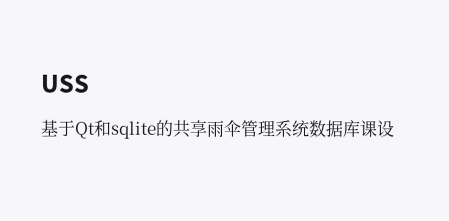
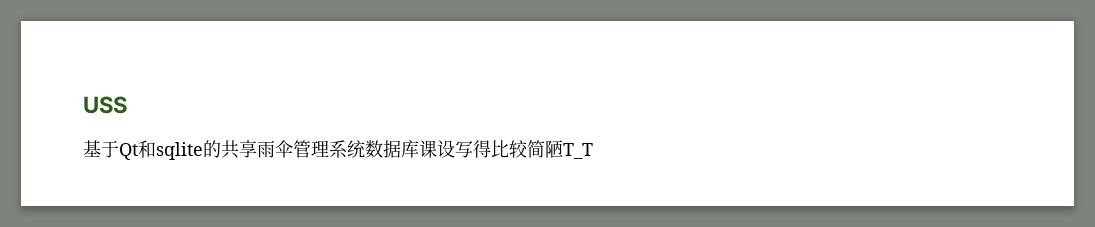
- 基于Qt和sqlite的共享雨伞管理系统数据库课设
+ 基于Qt和sqlite的共享雨伞管理系统数据库课设写得比较简陋T_T

